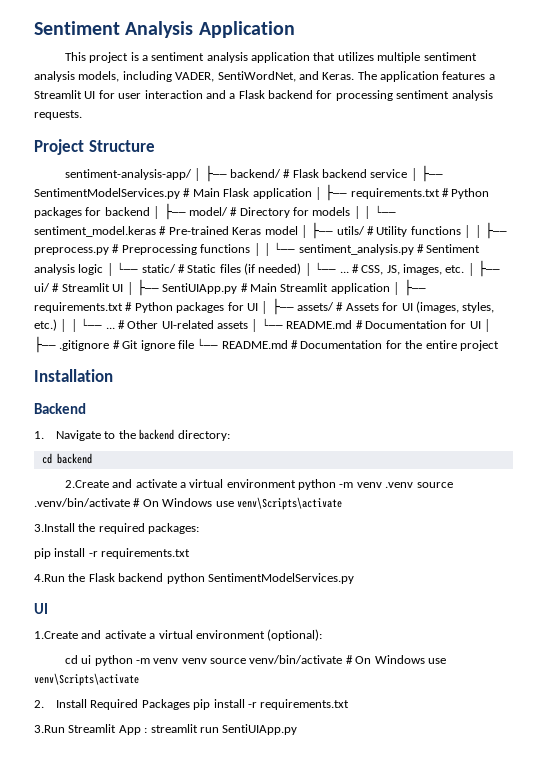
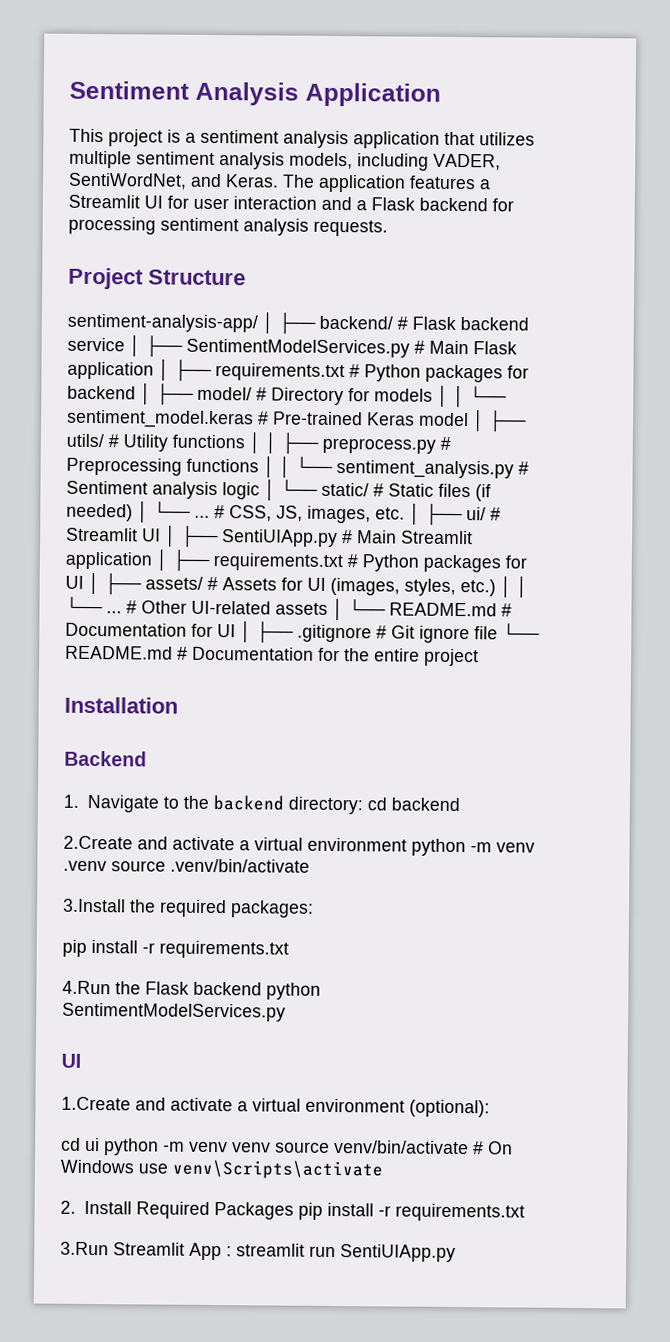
- 1. Navigate to the backend directory:
- cd backend
+ 1. Navigate to the backend directory: cd backend
- 2.Create and activate a virtual environment python -m venv .venv source .venv/bin/activate # On Windows use venv\Scripts\activate
+ 2.Create and activate a virtual environment python -m venv .venv source .venv/bin/activate

